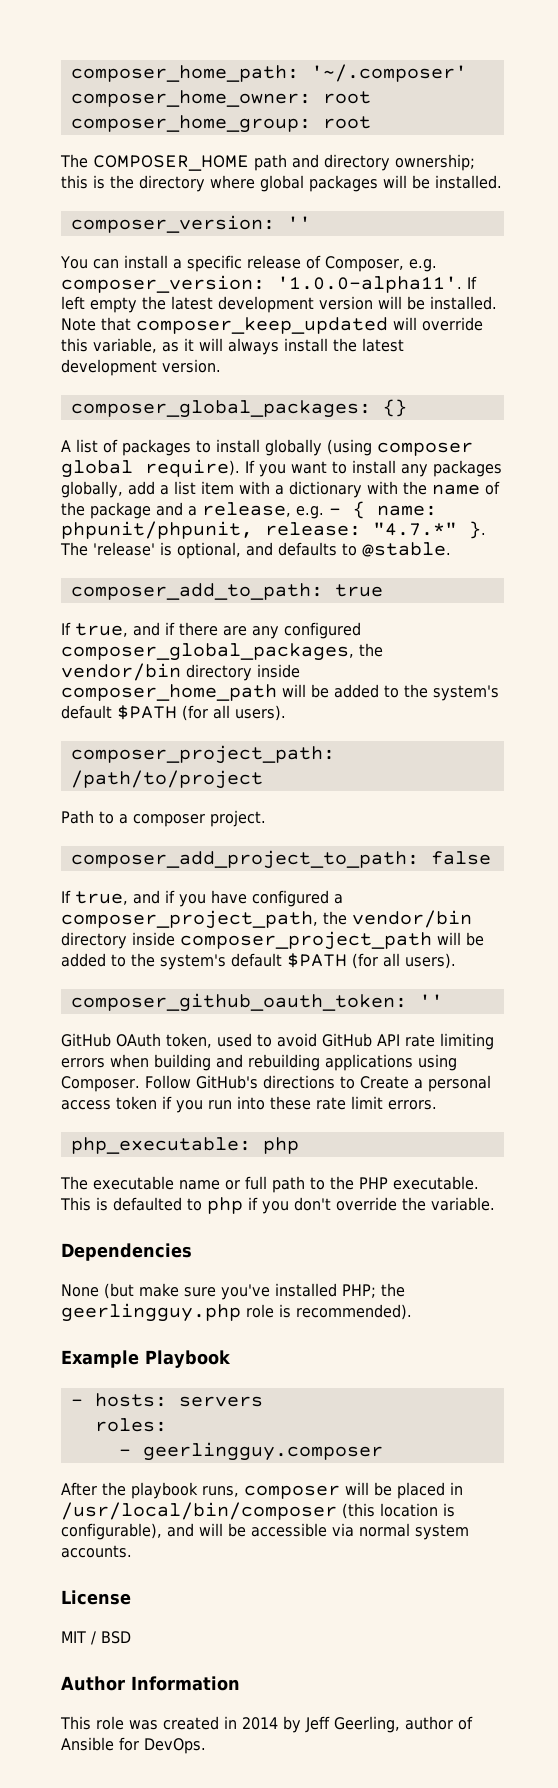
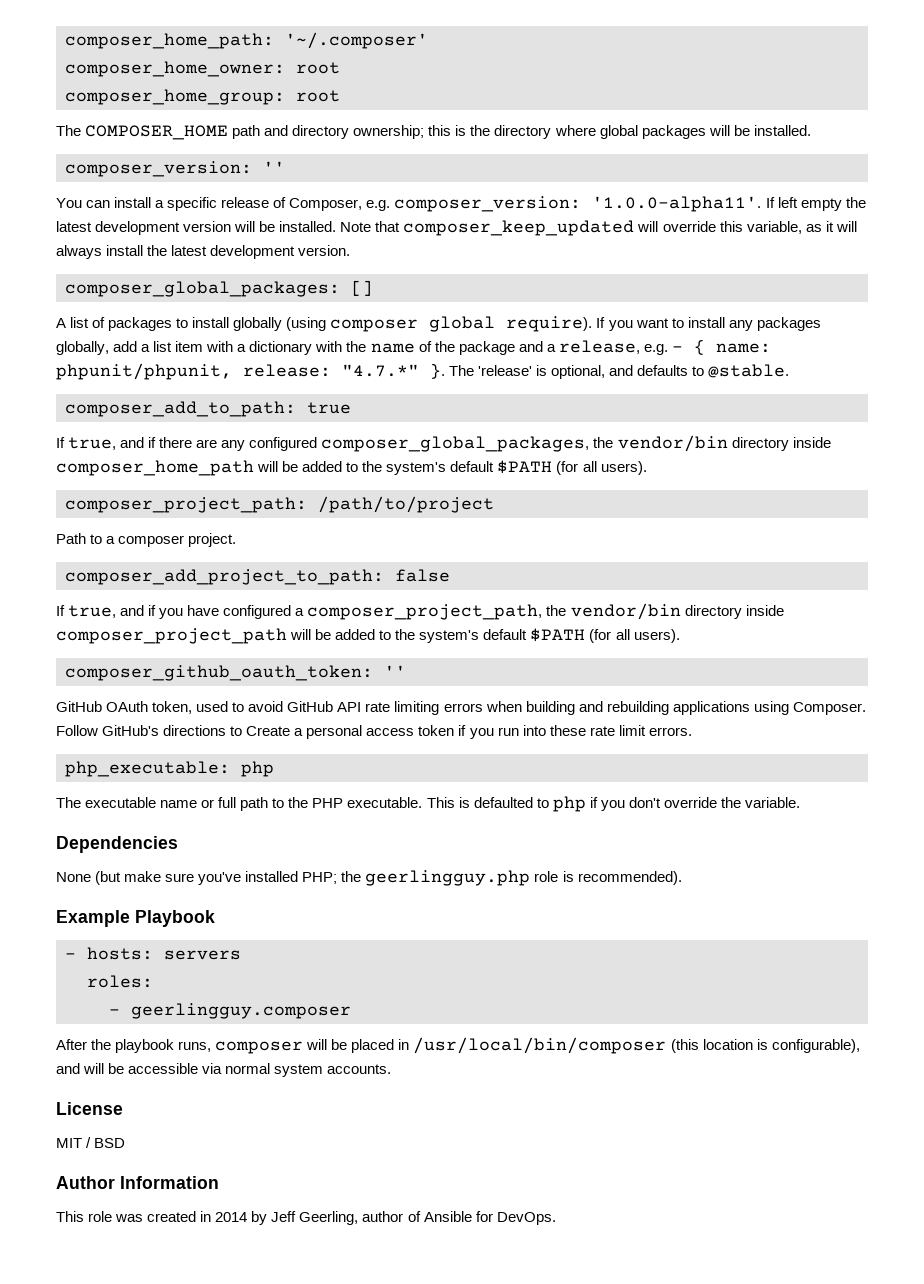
- composer_global_packages: {}
+ composer_global_packages: []

